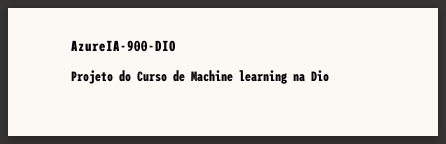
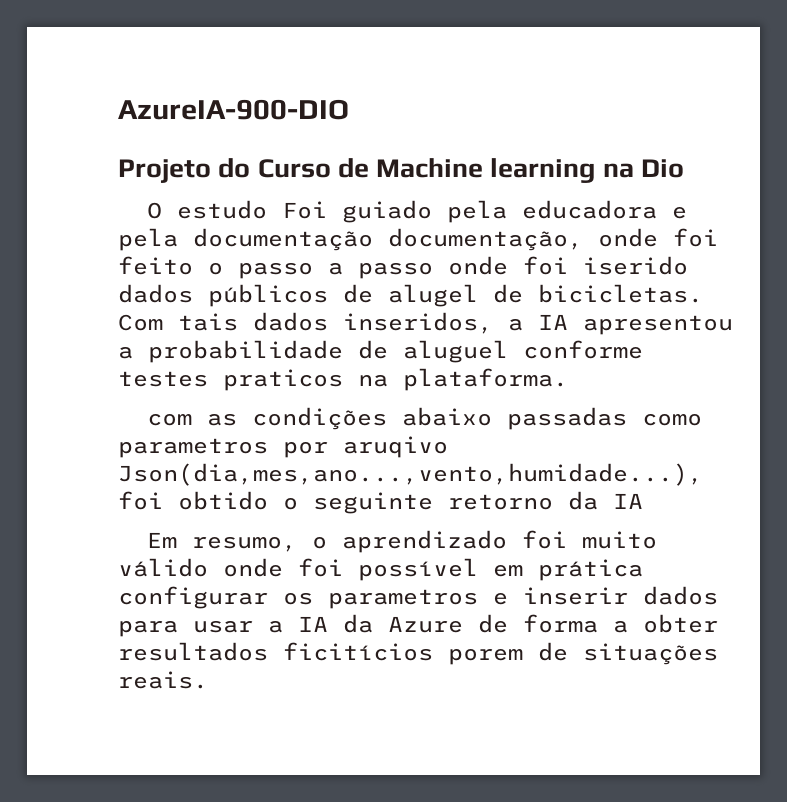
+ O estudo Foi guiado pela educadora e pela documentação documentação, onde foi feito o passo a passo onde foi iserido dados públicos de alugel de bicicletas. Com tais dados inseridos, a IA apresentou a probabilidade de aluguel conforme testes praticos na plataforma.
+ com as condições abaixo passadas como parametros por aruqivo Json(dia,mes,ano...,vento,humidade...), foi obtido o seguinte retorno da IA
+ Em resumo, o aprendizado foi muito válido onde foi possível em prática configurar os parametros e inserir dados para usar a IA da Azure de forma a obter resultados ficitícios porem de situações reais.

